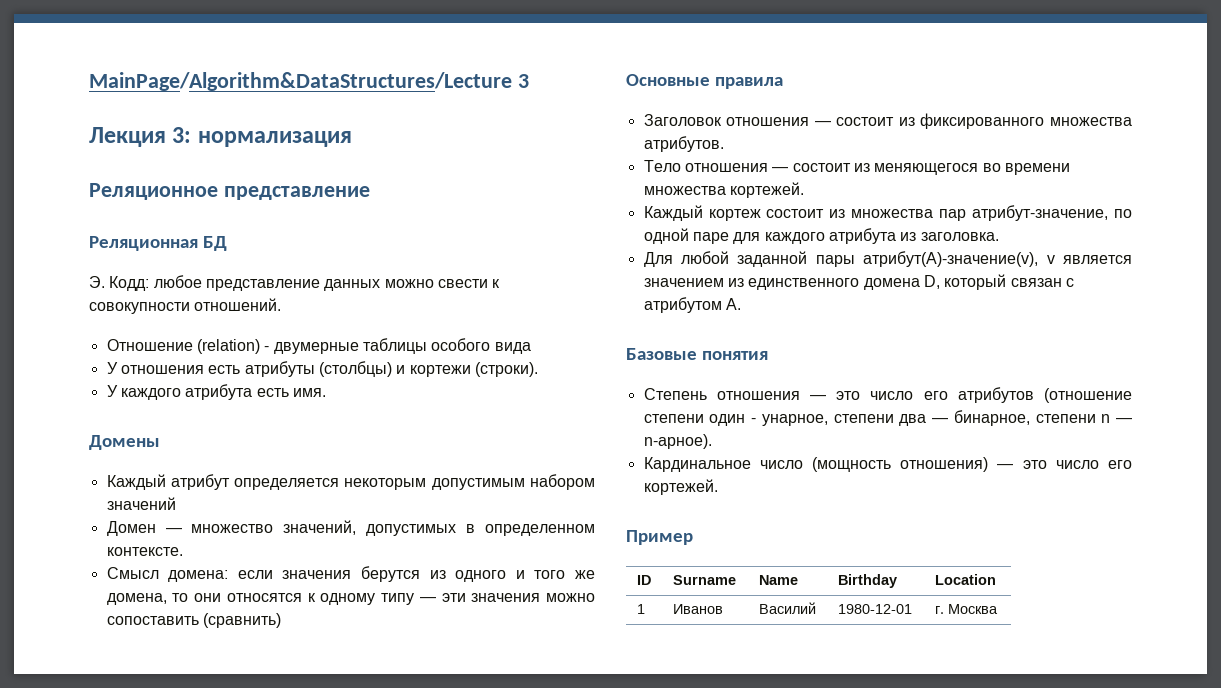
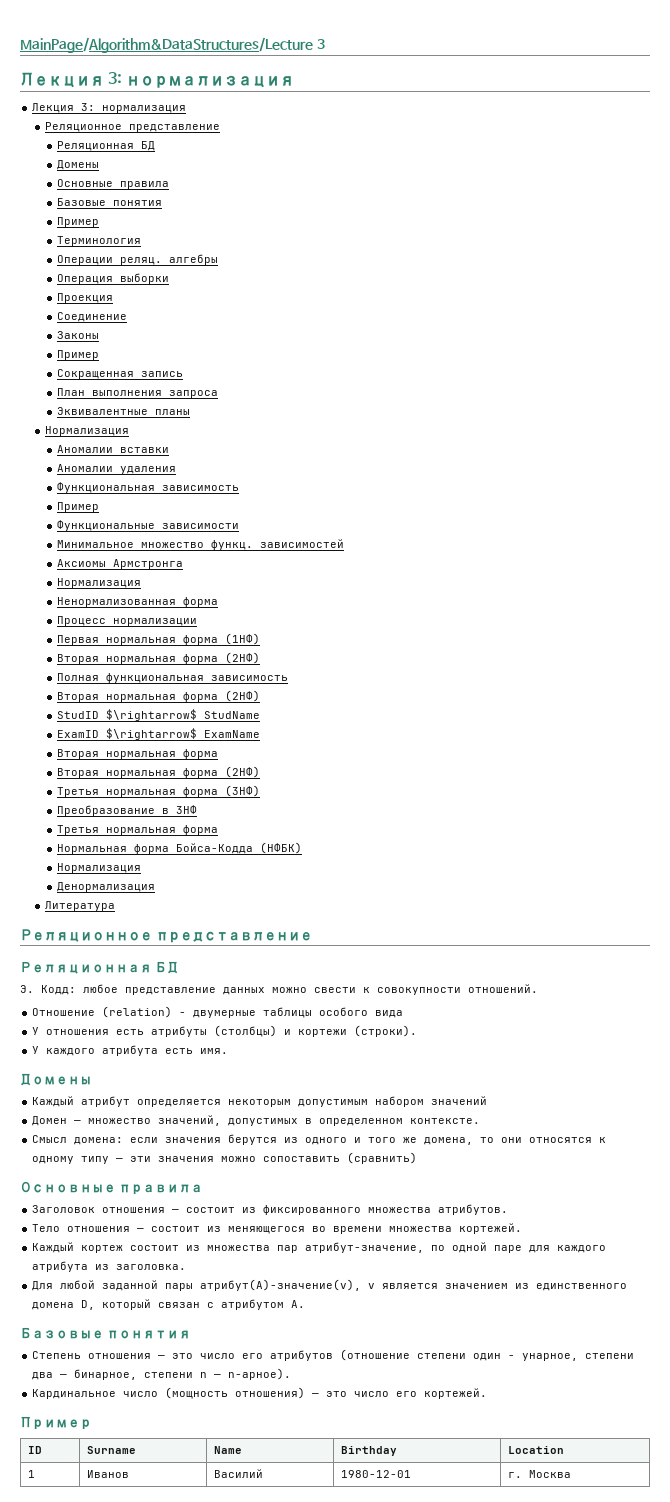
  MainPage/Algorithm&DataStructures/Lecture 3
  Лекция 3: нормализация
+ Лекция 3: нормализация
+ Реляционное представление
+ Реляционная БД
+ Домены
+ Основные правила
+ Базовые понятия
+ Пример
+ Терминология
+ Операции реляц. алгебры
+ Операция выборки
+ Проекция
+ Соединение
+ Законы
+ Пример
+ Сокращенная запись
+ План выполнения запроса
+ Эквивалентные планы
+ Нормализация
+ Аномалии вставки
+ Аномалии удаления
+ Функциональная зависимость
+ Пример
+ Функциональные зависимости
+ Минимальное множество функц. зависимостей
+ Аксиомы Армстронга
+ Нормализация
+ Ненормализованная форма
+ Процесс нормализации
+ Первая нормальная форма (1НФ)
+ Вторая нормальная форма (2НФ)
+ Полная функциональная зависимость
+ Вторая нормальная форма (2НФ)
+ StudID $\rightarrow$ StudName
+ ExamID $\rightarrow$ ExamName
+ Вторая нормальная форма
+ Вторая нормальная форма (2НФ)
+ Третья нормальная форма (3НФ)
+ Преобразование в 3НФ
+ Третья нормальная форма
+ Нормальная форма Бойса-Кодда (НФБК)
+ Нормализация
+ Денормализация
+ Литература

